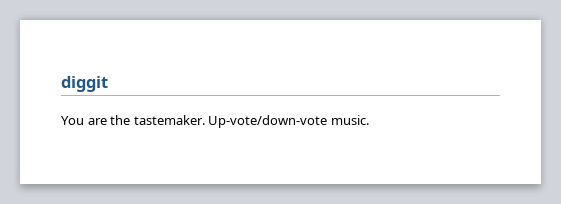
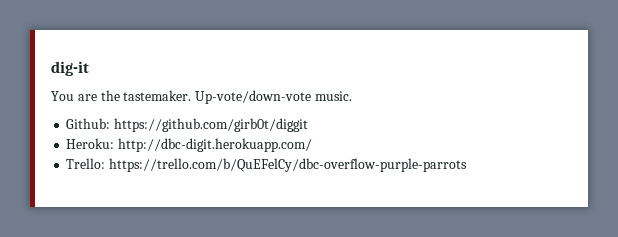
- diggit
+ dig-it
+ Github: https://github.com/girb0t/diggit
+ Heroku: http://dbc-digit.herokuapp.com/
+ Trello: https://trello.com/b/QuEFelCy/dbc-overflow-purple-parrots

